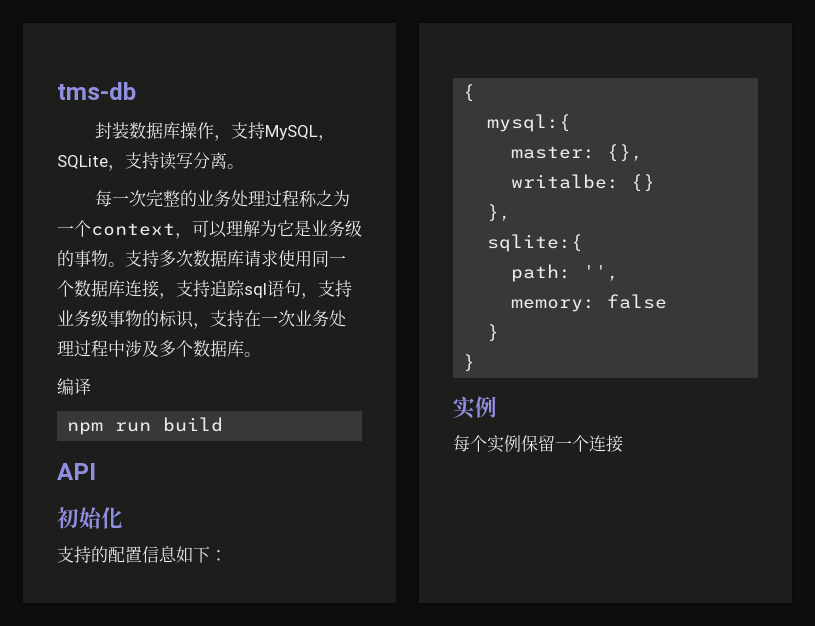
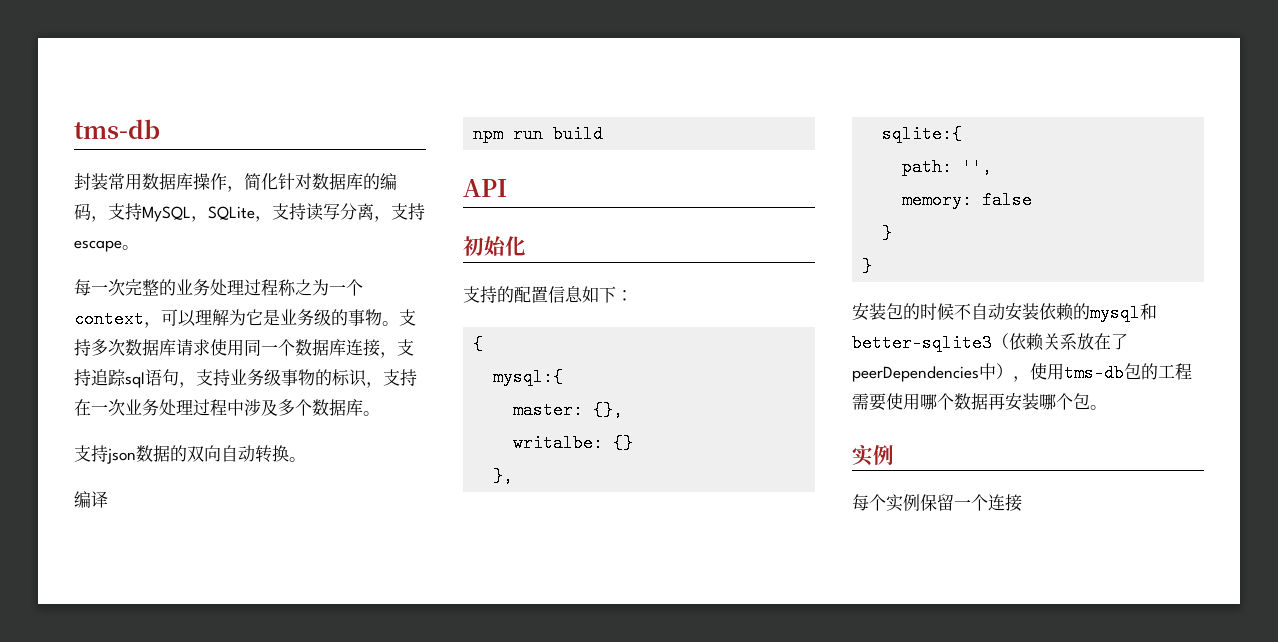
- 封装数据库操作，支持MySQL，SQLite，支持读写分离。
+ 封装常用数据库操作，简化针对数据库的编码，支持MySQL，SQLite，支持读写分离，支持escape。
+ 支持json数据的双向自动转换。
+ 安装包的时候不自动安装依赖的mysql和better-sqlite3（依赖关系放在了peerDependencies中），使用tms-db包的工程需要使用哪个数据再安装哪个包。

